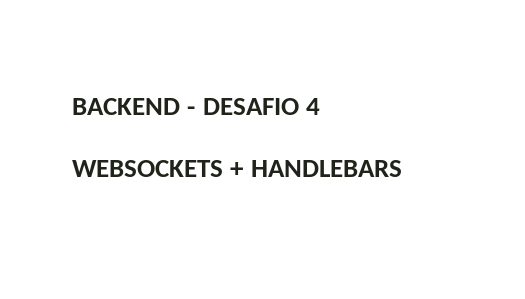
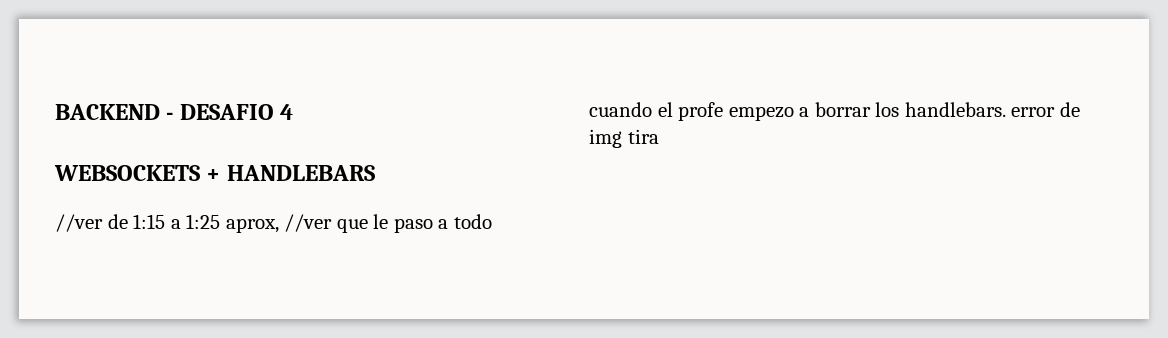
+ //ver de 1:15 a 1:25 aprox, //ver que le paso a todo cuando el profe empezo a borrar los handlebars. error de img tira

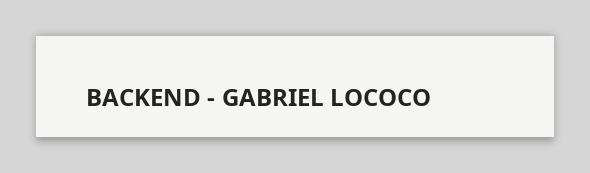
- BACKEND - DESAFIO 4
- WEBSOCKETS + HANDLEBARS
- //ver de 1:15 a 1:25 aprox, //ver que le paso a todo cuando el profe empezo a borrar los handlebars. error de img tira
+ BACKEND - GABRIEL LOCOCO

